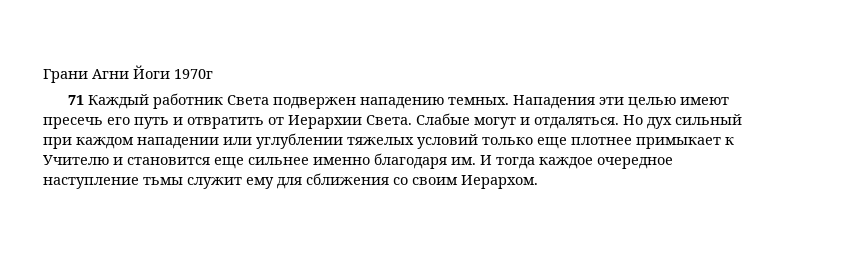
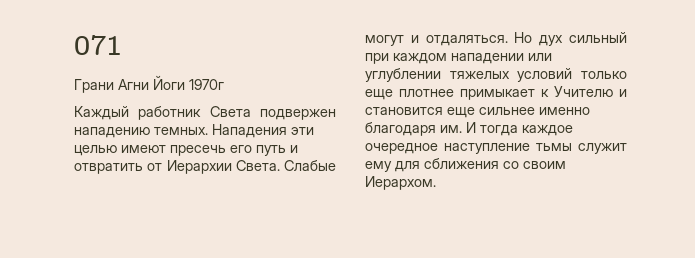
+ 071
- 71 Каждый работник Света подвержен нападению темных.
+ Каждый работник Света подвержен нападению темных.

